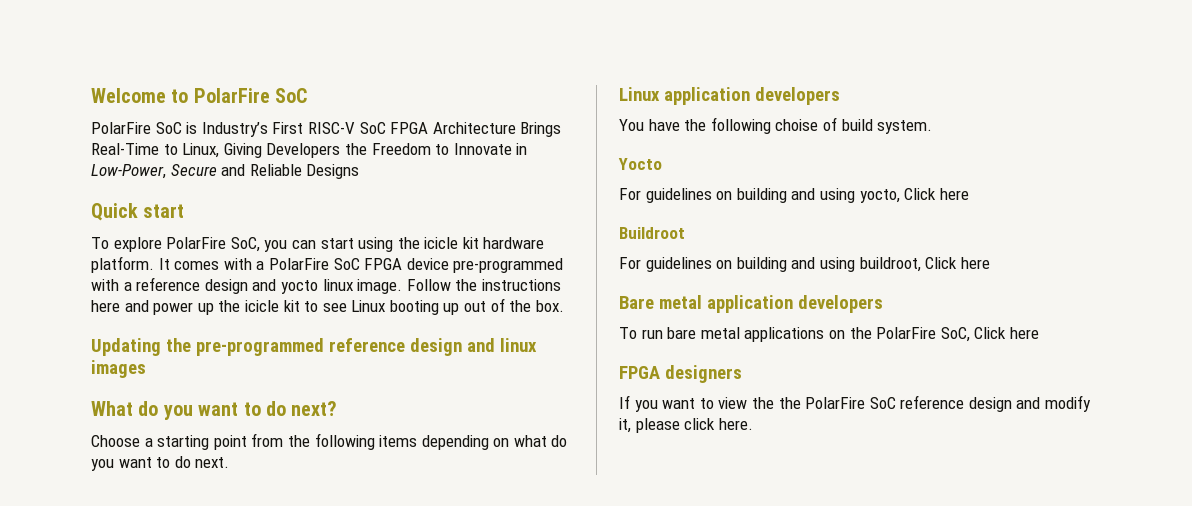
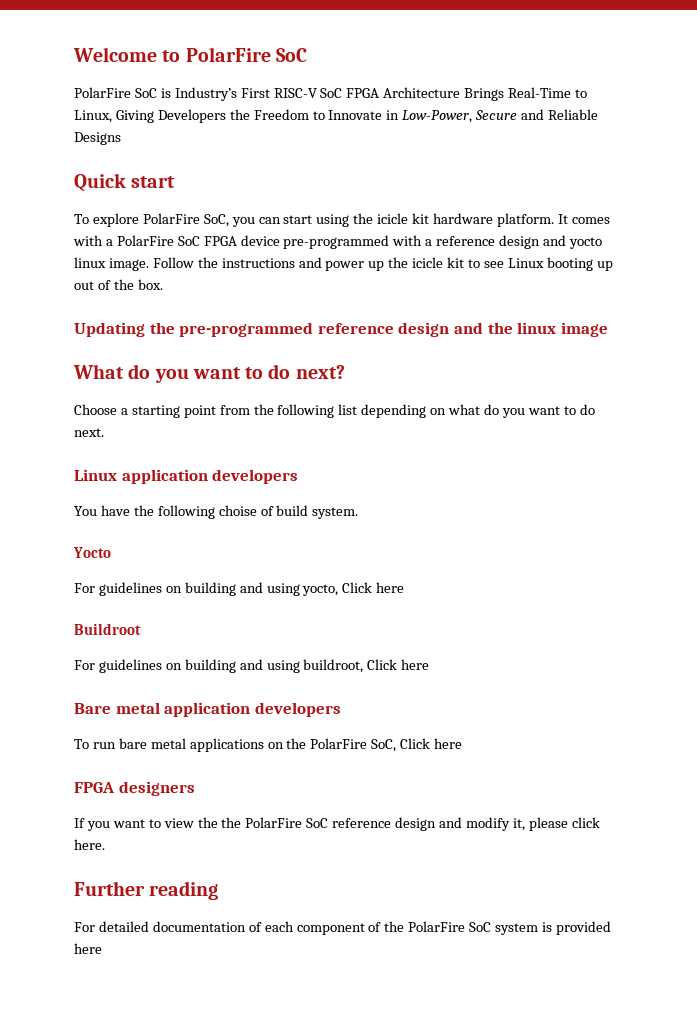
- Follow the instructions here and power up the icicle kit to see Linux booting up out of the box.
+ Follow the instructions and power up the icicle kit to see Linux booting up out of the box.
- Updating the pre-programmed reference design and linux images
+ Updating the pre-programmed reference design and the linux image
- Choose a starting point from the following items depending on what do you want to do next.
+ Choose a starting point from the following list depending on what do you want to do next.
+ Further reading
+ For detailed documentation of each component of the PolarFire SoC system is provided here

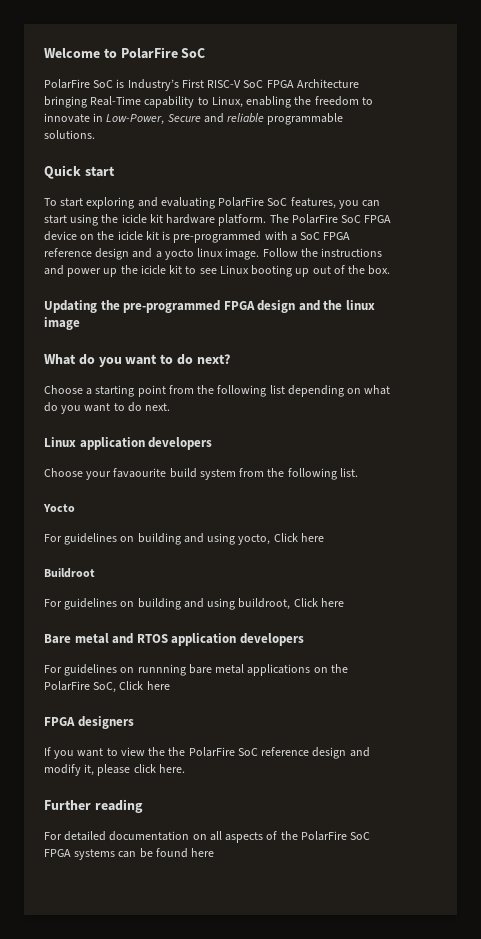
- PolarFire SoC is Industry’s First RISC-V SoC FPGA Architecture Brings Real-Time to Linux, Giving Developers the Freedom to Innovate in Low-Power, Secure and Reliable Designs
+ PolarFire SoC is Industry’s First RISC-V SoC FPGA Architecture bringing Real-Time capability to Linux, enabling the freedom to innovate in Low-Power, Secure and reliable programmable solutions.
- To explore PolarFire SoC, you can start using the icicle kit hardware platform.
+ To start exploring and evaluating PolarFire SoC features, you can start using the icicle kit hardware platform.
- It comes with a PolarFire SoC FPGA device pre-programmed with a reference design and yocto linux image.
+ The PolarFire SoC FPGA device on the icicle kit is pre-programmed with a SoC FPGA reference design and a yocto linux image.
- Updating the pre-programmed reference design and the linux image
+ Updating the pre-programmed FPGA design and the linux image
- You have the following choise of build system.
+ Choose your favaourite build system from the following list.
- Bare metal application developers
- To run bare metal applications on the PolarFire SoC, Click here
+ Bare metal and RTOS application developers
+ For guidelines on runnning bare metal applications on the PolarFire SoC, Click here
- For detailed documentation of each component of the PolarFire SoC system is provided here
+ For detailed documentation on all aspects of the PolarFire SoC FPGA systems can be found here

